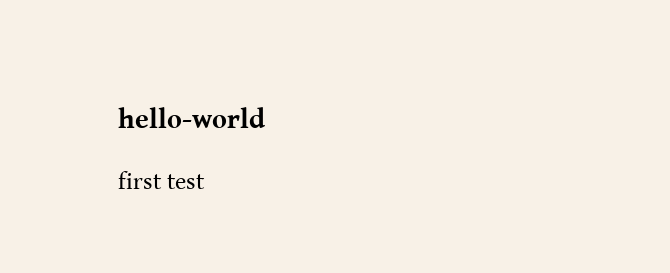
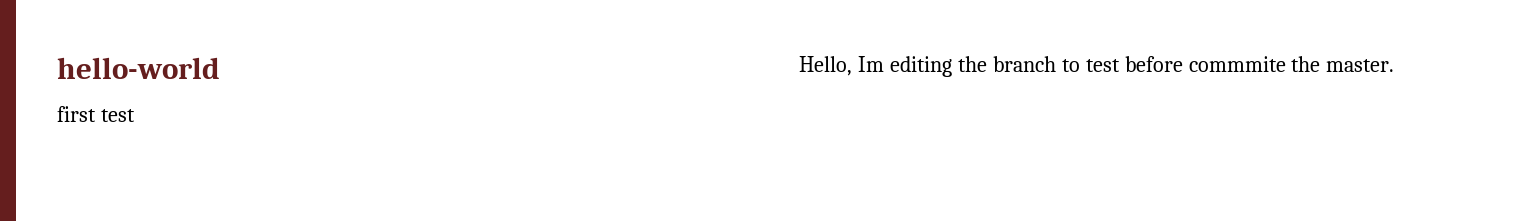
+ Hello, Im editing the branch to test before commmite the master.

